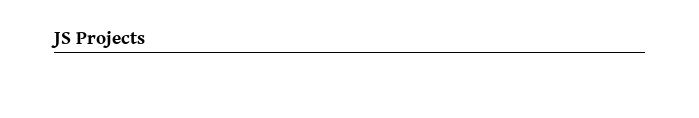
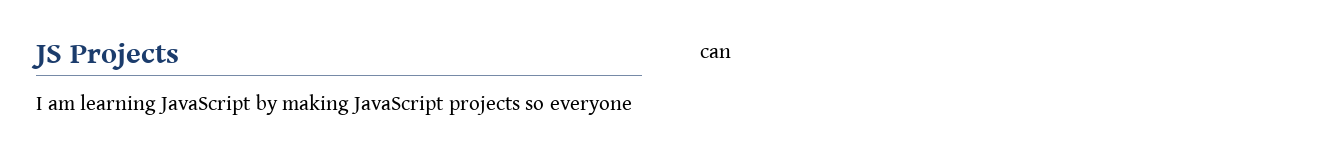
+ I am learning JavaScript by making JavaScript projects so everyone can

